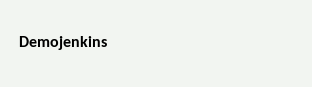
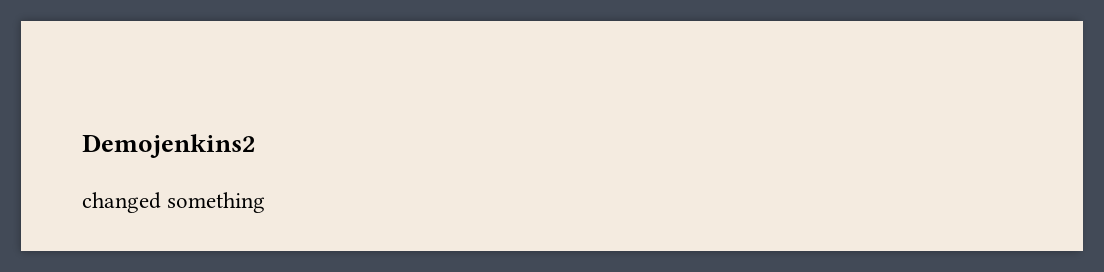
- Demojenkins
+ Demojenkins2
+ changed something

